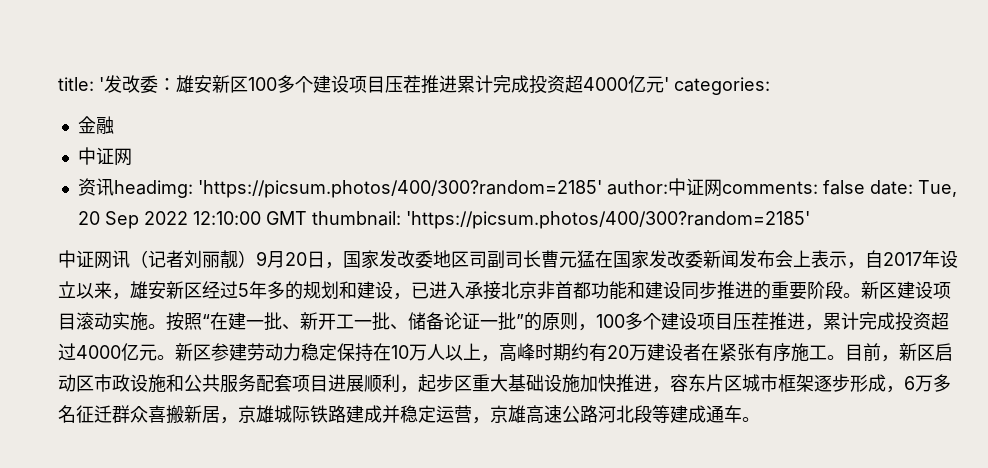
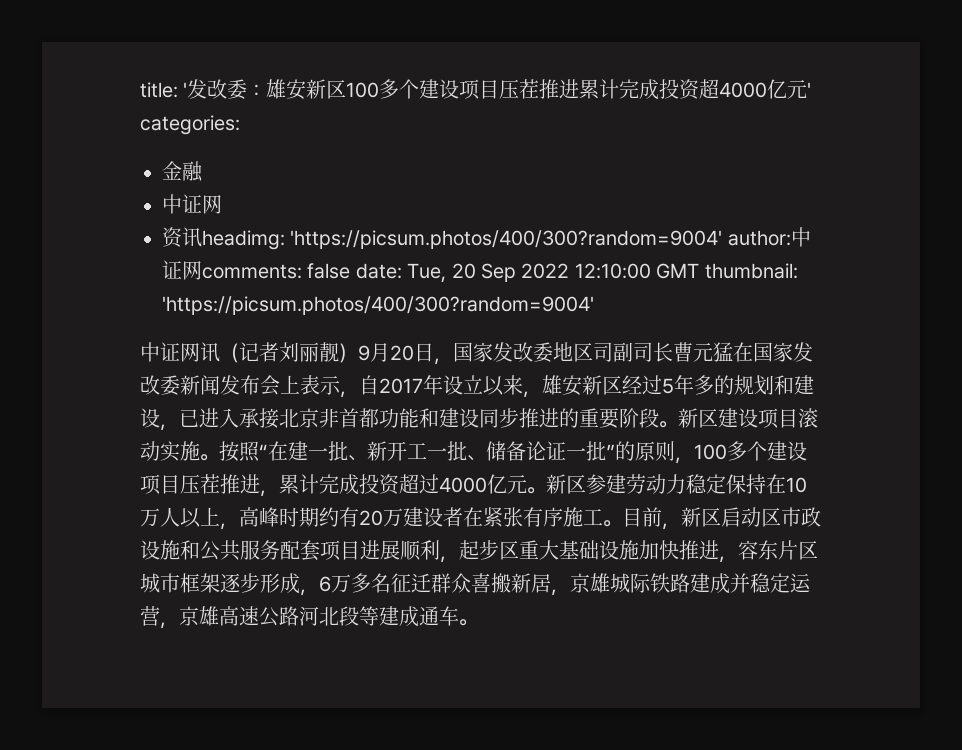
- 资讯headimg: 'https://picsum.photos/400/300?random=2185' author:中证网comments: false date: Tue, 20 Sep 2022 12:10:00 GMT thumbnail: 'https://picsum.photos/400/300?random=2185'
+ 资讯headimg: 'https://picsum.photos/400/300?random=9004' author:中证网comments: false date: Tue, 20 Sep 2022 12:10:00 GMT thumbnail: 'https://picsum.photos/400/300?random=9004'

